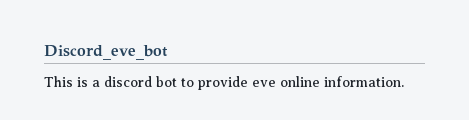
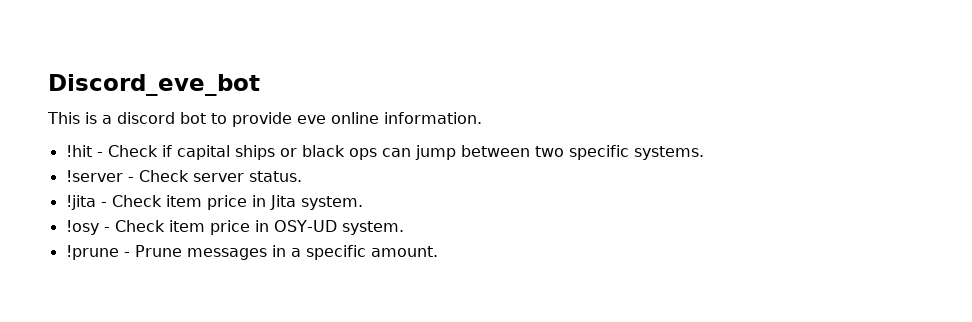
+ !hit - Check if capital ships or black ops can jump between two specific systems.
+ !server - Check server status.
+ !jita - Check item price in Jita system.
+ !osy - Check item price in OSY-UD system.
+ !prune - Prune messages in a specific amount.

